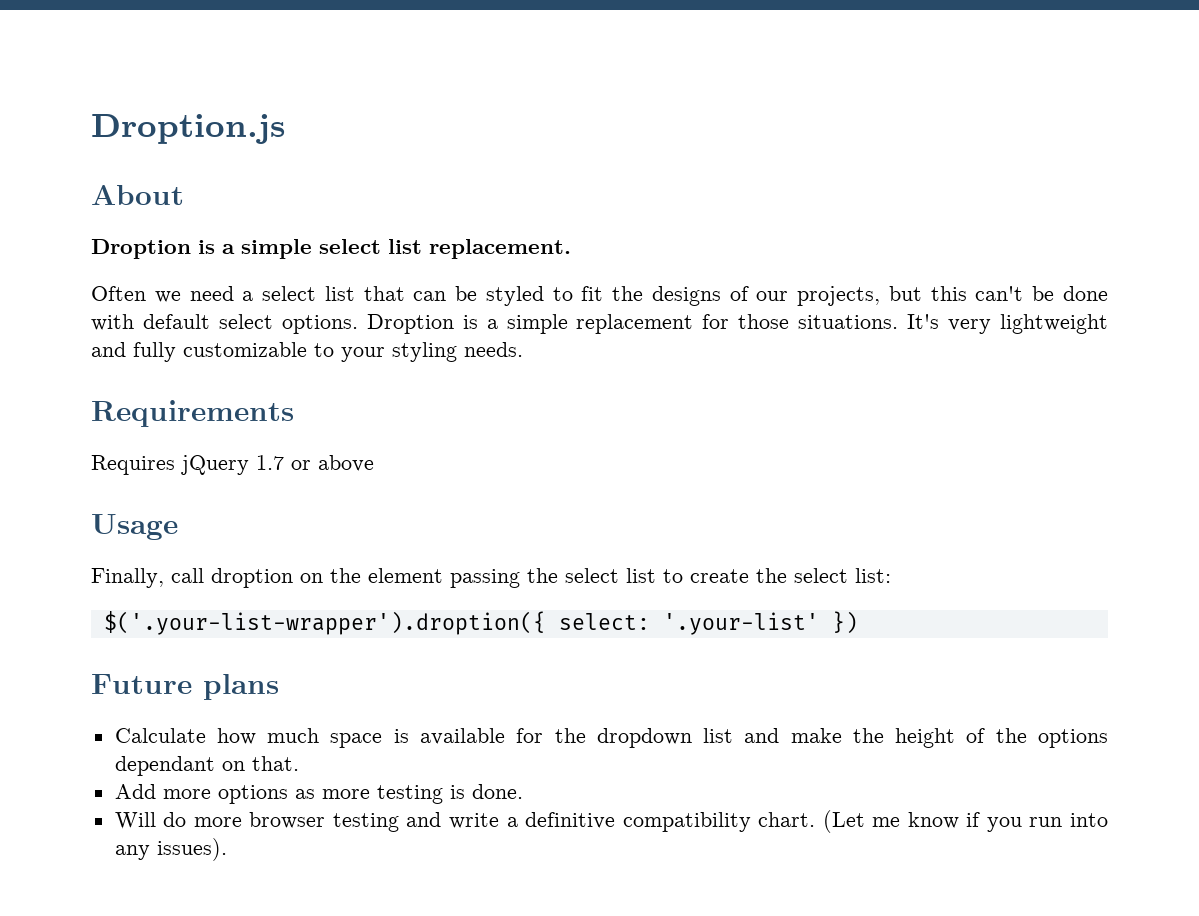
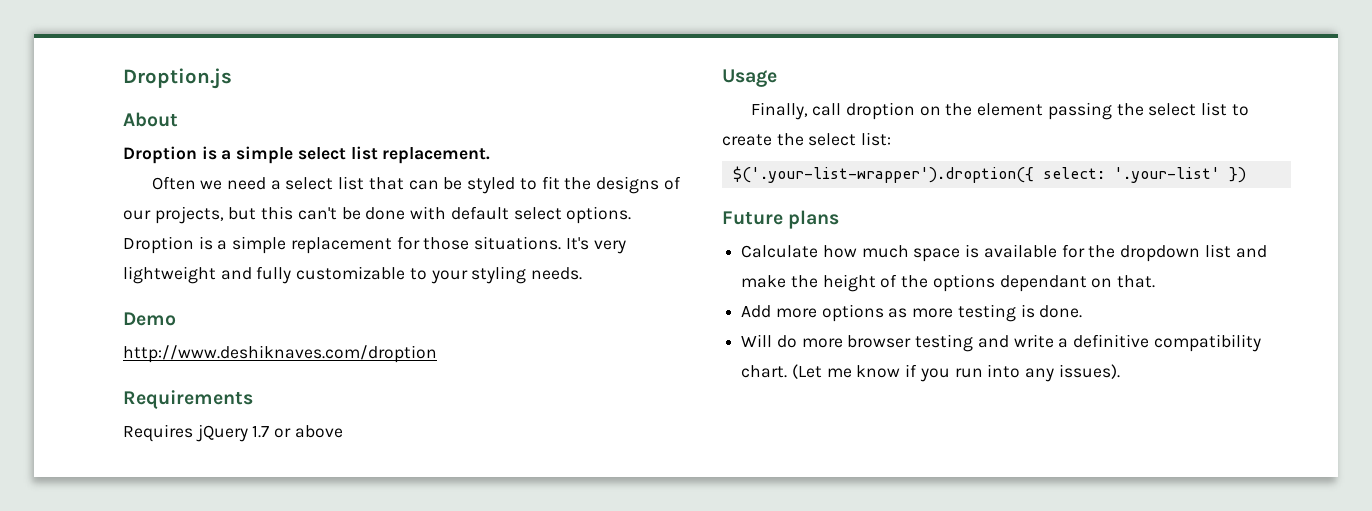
+ Demo
+ http://www.deshiknaves.com/droption

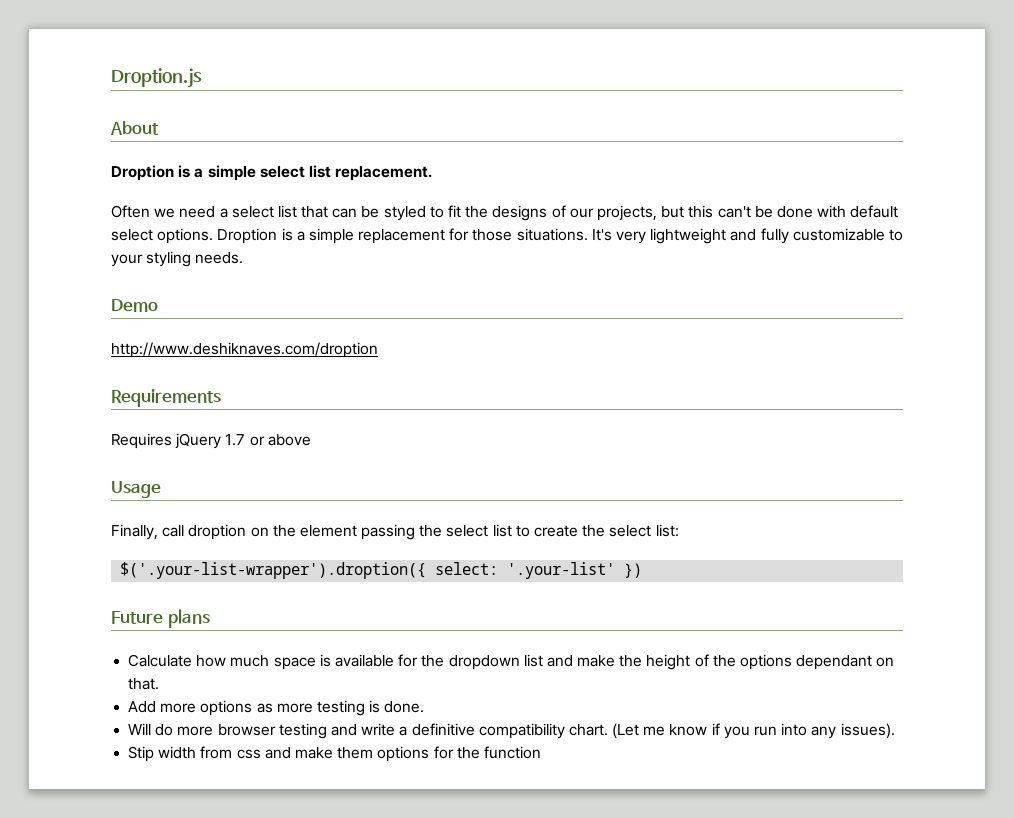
+ Stip width from css and make them options for the function

